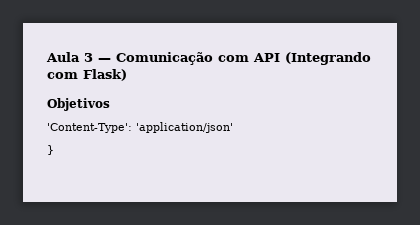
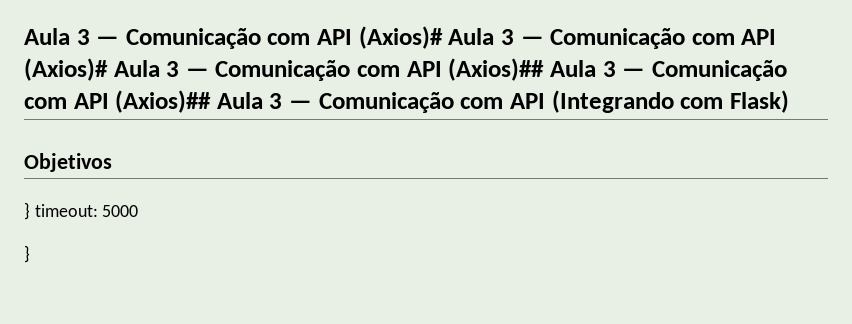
- Aula 3 — Comunicação com API (Integrando com Flask)
+ Aula 3 — Comunicação com API (Axios)# Aula 3 — Comunicação com API (Axios)# Aula 3 — Comunicação com API (Axios)## Aula 3 — Comunicação com API (Axios)## Aula 3 — Comunicação com API (Integrando com Flask)
- 'Content-Type': 'application/json'
+ } timeout: 5000

